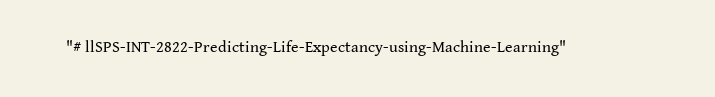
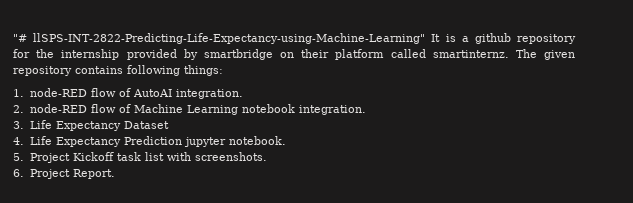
- "# llSPS-INT-2822-Predicting-Life-Expectancy-using-Machine-Learning"
+ "# llSPS-INT-2822-Predicting-Life-Expectancy-using-Machine-Learning" It is a github repository for the internship provided by smartbridge on their platform called smartinternz. The given repository contains following things:
+ 1. node-RED flow of AutoAI integration.
+ 2. node-RED flow of Machine Learning notebook integration.
+ 3. Life Expectancy Dataset
+ 4. Life Expectancy Prediction jupyter notebook.
+ 5. Project Kickoff task list with screenshots.
+ 6. Project Report.

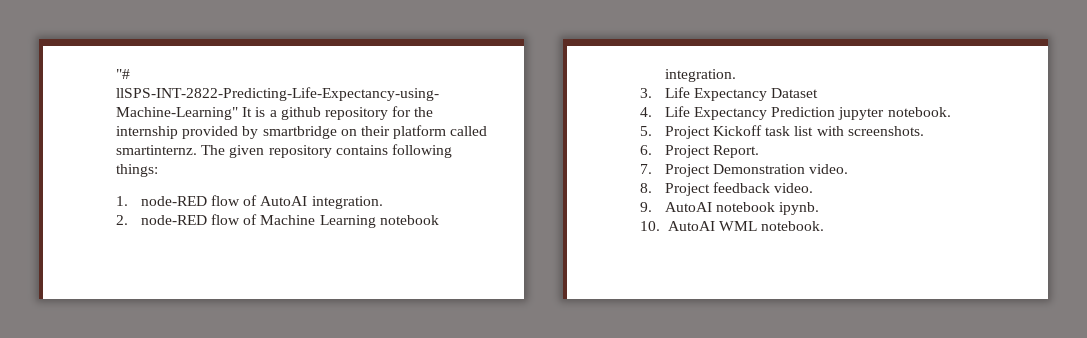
+ 7. Project Demonstration video.
+ 8. Project feedback video.
+ 9. AutoAI notebook ipynb.
+ 10. AutoAI WML notebook.

